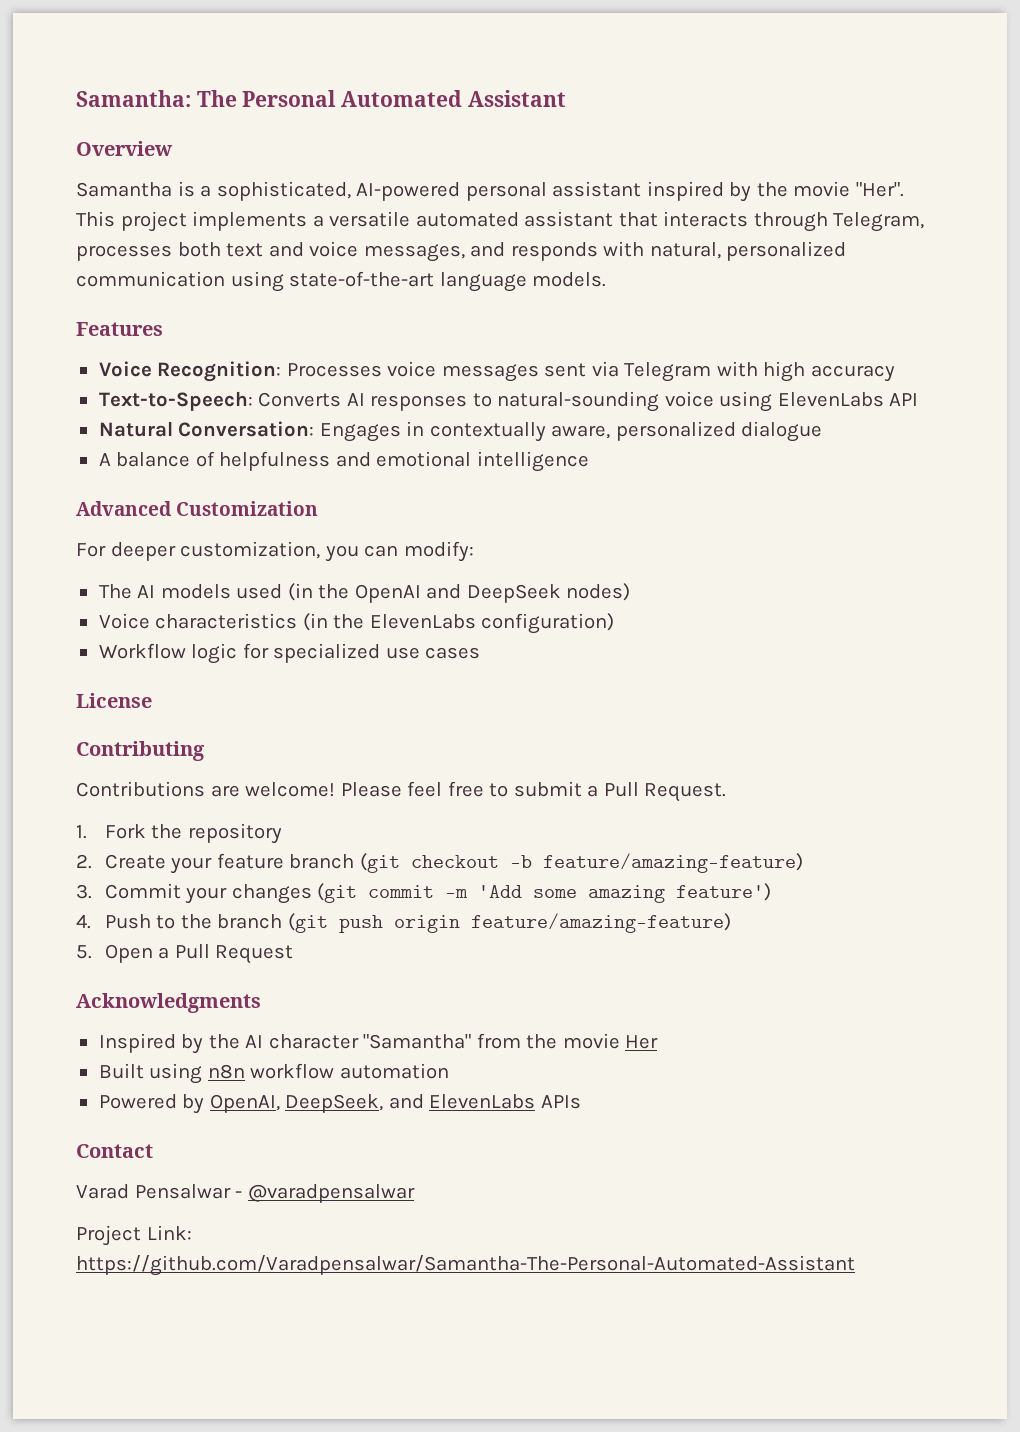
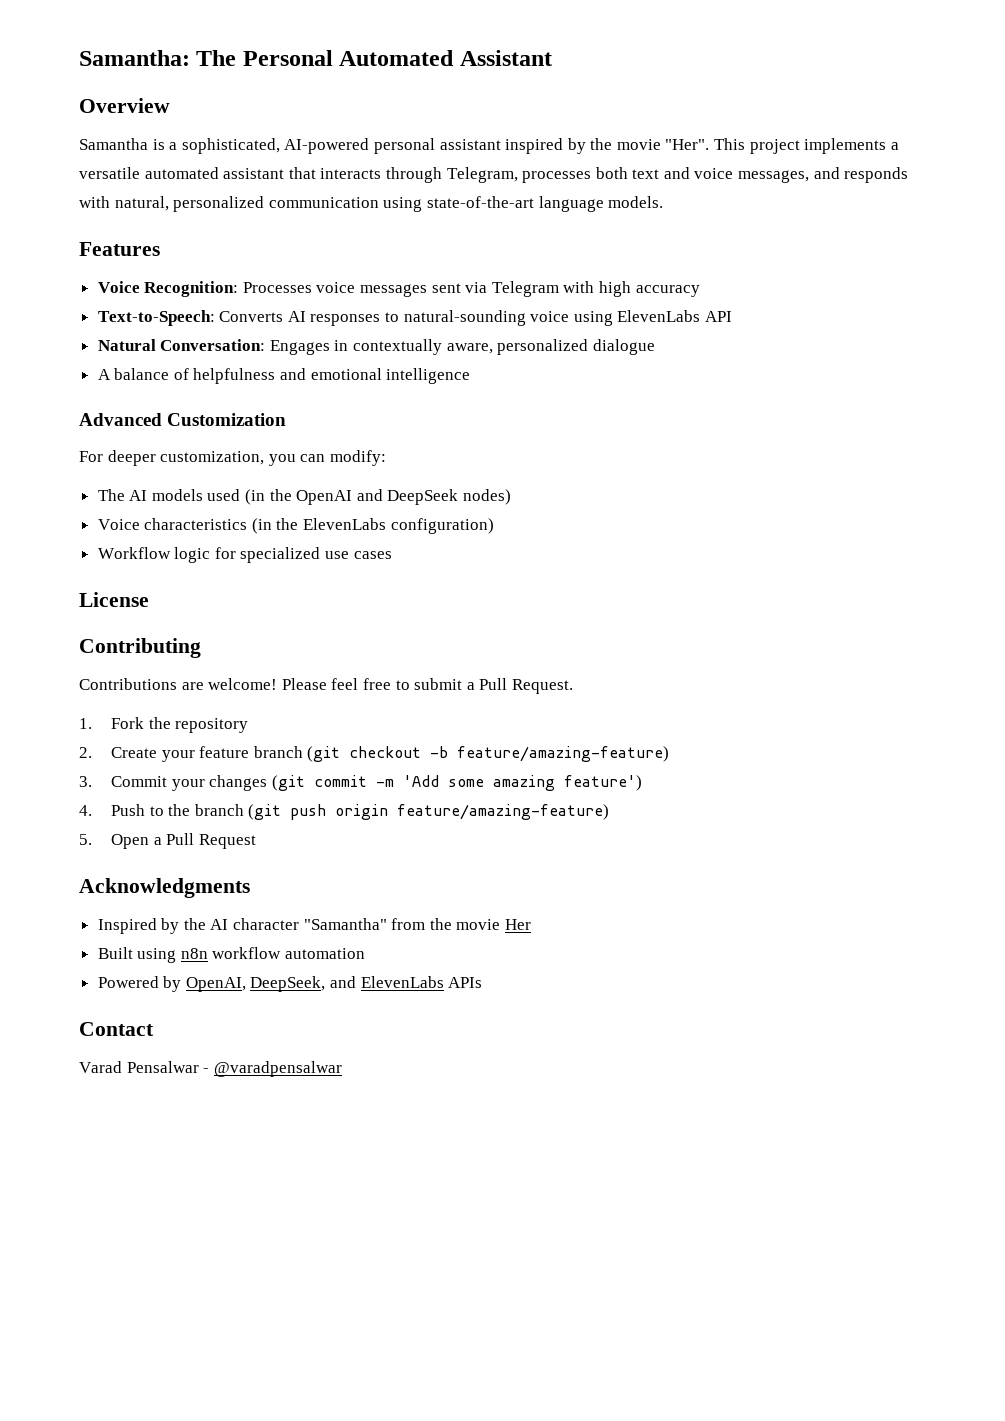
- Project Link: https://github.com/Varadpensalwar/Samantha-The-Personal-Automated-Assistant

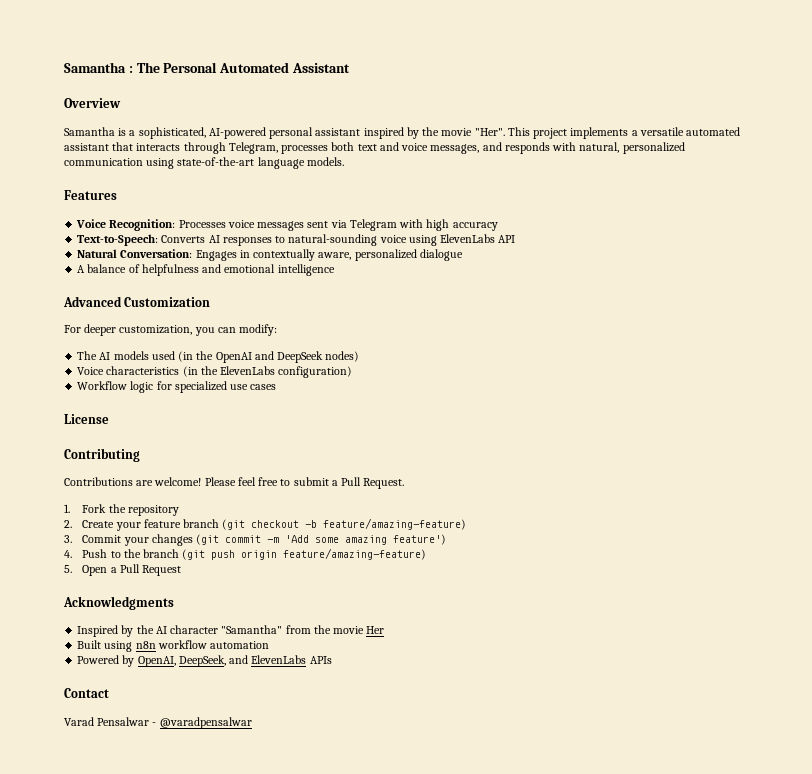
- Samantha: The Personal Automated Assistant
+ Samantha : The Personal Automated Assistant

